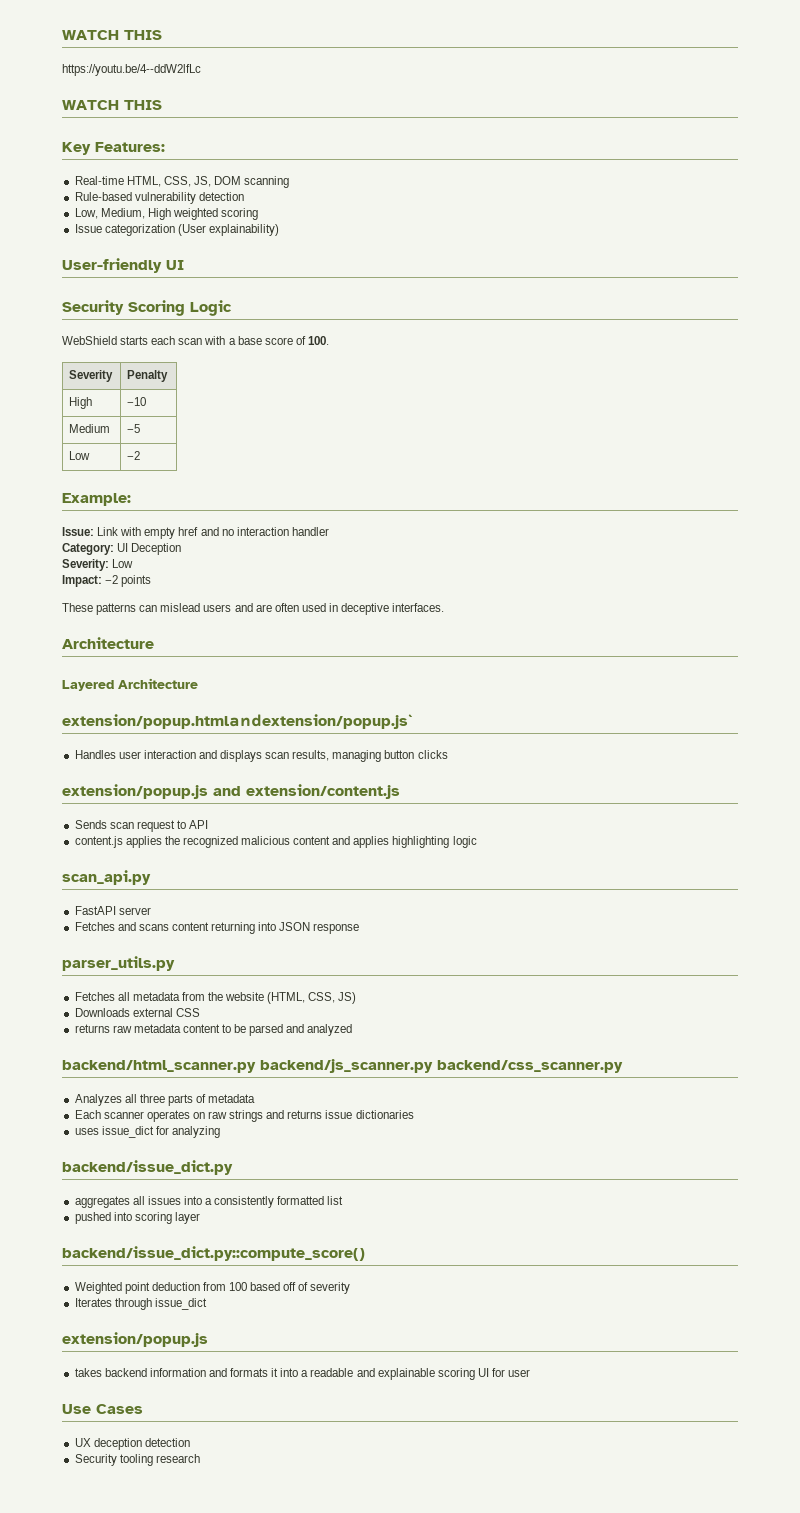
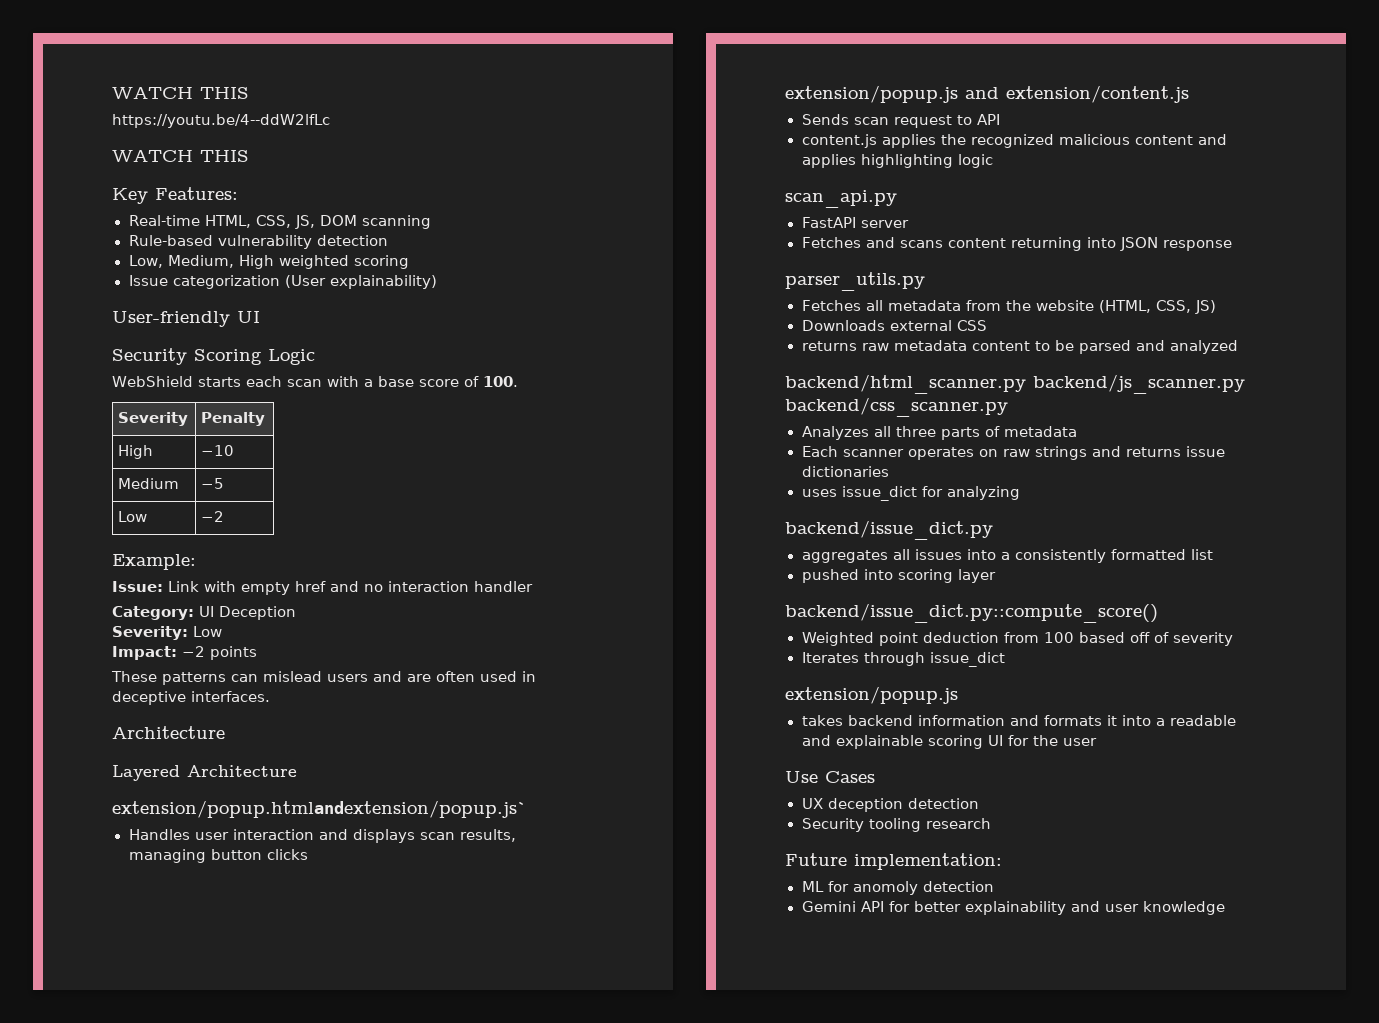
- takes backend information and formats it into a readable and explainable scoring UI for user
+ takes backend information and formats it into a readable and explainable scoring UI for the user
+ Future implementation:
+ ML for anomoly detection
+ Gemini API for better explainability and user knowledge

